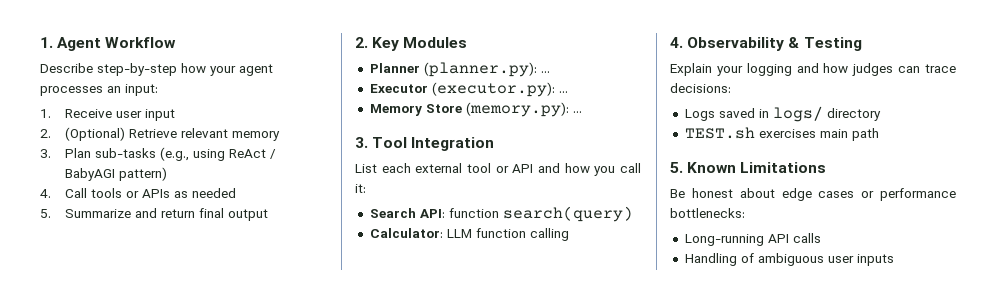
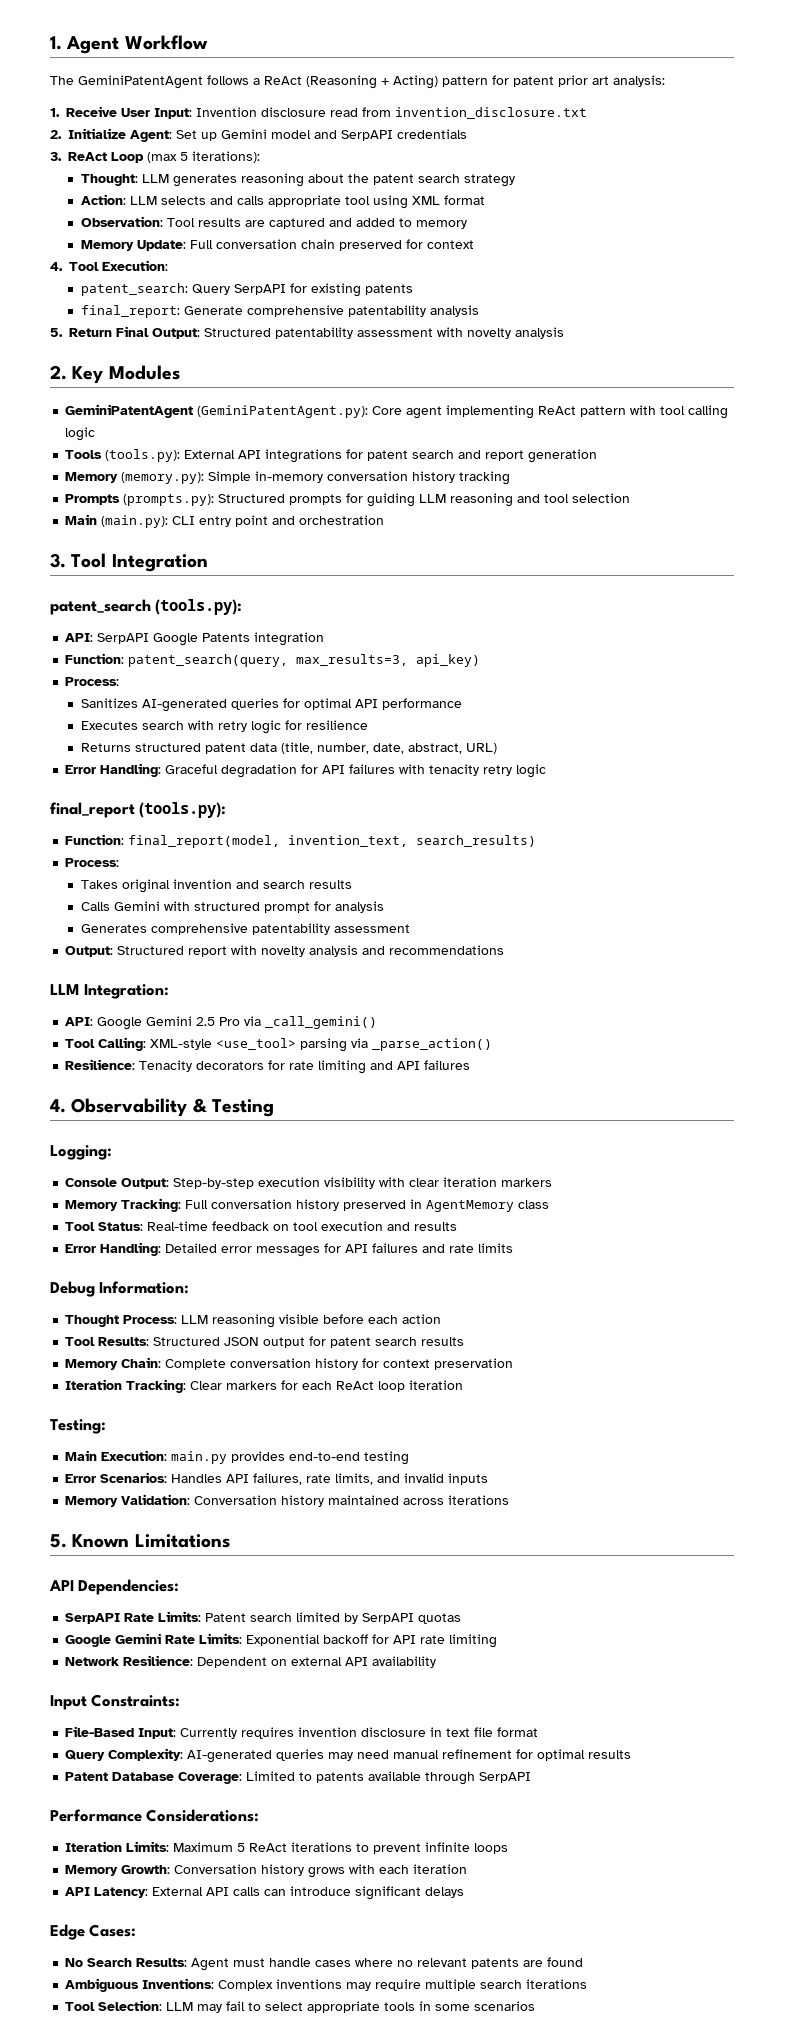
- Describe step-by-step how your agent processes an input:
- 1. Receive user input
- 2. (Optional) Retrieve relevant memory
- 3. Plan sub-tasks (e.g., using ReAct / BabyAGI pattern)
- 4. Call tools or APIs as needed
- 5. Summarize and return final output
+ The GeminiPatentAgent follows a ReAct (Reasoning + Acting) pattern for patent prior art analysis:
+ 1. Receive User Input: Invention disclosure read from invention_disclosure.txt
+ 2. Initialize Agent: Set up Gemini model and SerpAPI credentials
+ 3. ReAct Loop (max 5 iterations):
+ Thought: LLM generates reasoning about the patent search strategy
+ Action: LLM selects and calls appropriate tool using XML format
+ Observation: Tool results are captured and added to memory
+ Memory Update: Full conversation chain preserved for context
+ 4. Tool Execution:
+ patent_search: Query SerpAPI for existing patents
+ final_report: Generate comprehensive patentability analysis
+ 5. Return Final Output: Structured patentability assessment with novelty analysis
  2. Key Modules
- Planner (planner.py): …
- Executor (executor.py): …
- Memory Store (memory.py): …
+ GeminiPatentAgent (GeminiPatentAgent.py): Core agent implementing ReAct pattern with tool calling logic
+ Tools (tools.py): External API integrations for patent search and report generation
+ Memory (memory.py): Simple in-memory conversation history tracking
+ Prompts (prompts.py): Structured prompts for guiding LLM reasoning and tool selection
+ Main (main.py): CLI entry point and orchestration
  3. Tool Integration
- List each external tool or API and how you call it:
- Search API: function search(query)
- Calculator: LLM function calling
+ patent_search (tools.py):
+ API: SerpAPI Google Patents integration
+ Function: patent_search(query, max_results=3, api_key)
+ Process:
+ Sanitizes AI-generated queries for optimal API performance
+ Executes search with retry logic for resilience
+ Returns structured patent data (title, number, date, abstract, URL)
+ Error Handling: Graceful degradation for API failures with tenacity retry logic
+ final_report (tools.py):
+ Function: final_report(model, invention_text, search_results)
+ Process:
+ Takes original invention and search results
+ Calls Gemini with structured prompt for analysis
+ Generates comprehensive patentability assessment
+ Output: Structured report with novelty analysis and recommendations
+ LLM Integration:
+ API: Google Gemini 2.5 Pro via _call_gemini()
+ Tool Calling: XML-style <use_tool> parsing via _parse_action()
+ Resilience: Tenacity decorators for rate limiting and API failures
  4. Observability & Testing
- Explain your logging and how judges can trace decisions:
- Logs saved in logs/ directory
- TEST.sh exercises main path
+ Logging:
+ Console Output: Step-by-step execution visibility with clear iteration markers
+ Memory Tracking: Full conversation history preserved in AgentMemory class
+ Tool Status: Real-time feedback on tool execution and results
+ Error Handling: Detailed error messages for API failures and rate limits
+ Debug Information:
+ Thought Process: LLM reasoning visible before each action
+ Tool Results: Structured JSON output for patent search results
+ Memory Chain: Complete conversation history for context preservation
+ Iteration Tracking: Clear markers for each ReAct loop iteration
+ Testing:
+ Main Execution: main.py provides end-to-end testing
+ Error Scenarios: Handles API failures, rate limits, and invalid inputs
+ Memory Validation: Conversation history maintained across iterations
  5. Known Limitations
- Be honest about edge cases or performance bottlenecks:
- Long-running API calls
- Handling of ambiguous user inputs
+ API Dependencies:
+ SerpAPI Rate Limits: Patent search limited by SerpAPI quotas
+ Google Gemini Rate Limits: Exponential backoff for API rate limiting
+ Network Resilience: Dependent on external API availability
+ Input Constraints:
+ File-Based Input: Currently requires invention disclosure in text file format
+ Query Complexity: AI-generated queries may need manual refinement for optimal results
+ Patent Database Coverage: Limited to patents available through SerpAPI
+ Performance Considerations:
+ Iteration Limits: Maximum 5 ReAct iterations to prevent infinite loops
+ Memory Growth: Conversation history grows with each iteration
+ API Latency: External API calls can introduce significant delays
+ Edge Cases:
+ No Search Results: Agent must handle cases where no relevant patents are found
+ Ambiguous Inventions: Complex inventions may require multiple search iterations
+ Tool Selection: LLM may fail to select appropriate tools in some scenarios

